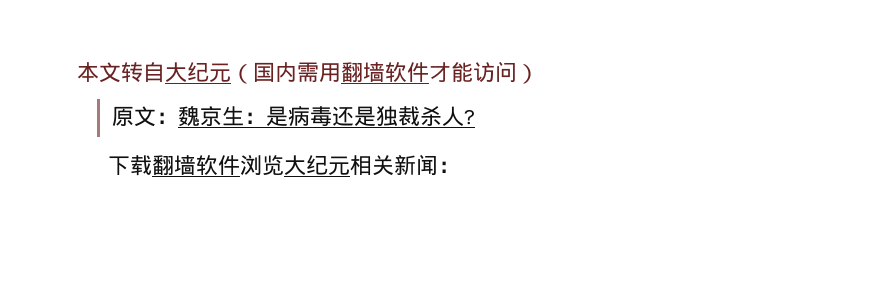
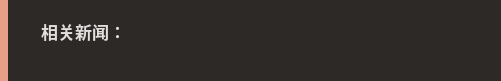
- 本文转自大纪元（国内需用翻墙软件才能访问）
- 原文：魏京生：是病毒还是独裁杀人?
- 下载翻墙软件浏览大纪元相关新闻：
+ 相关新闻：

